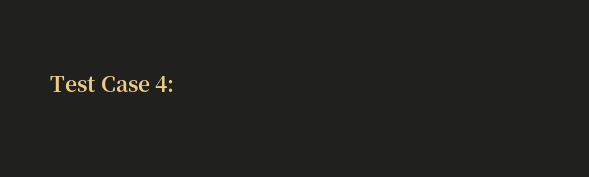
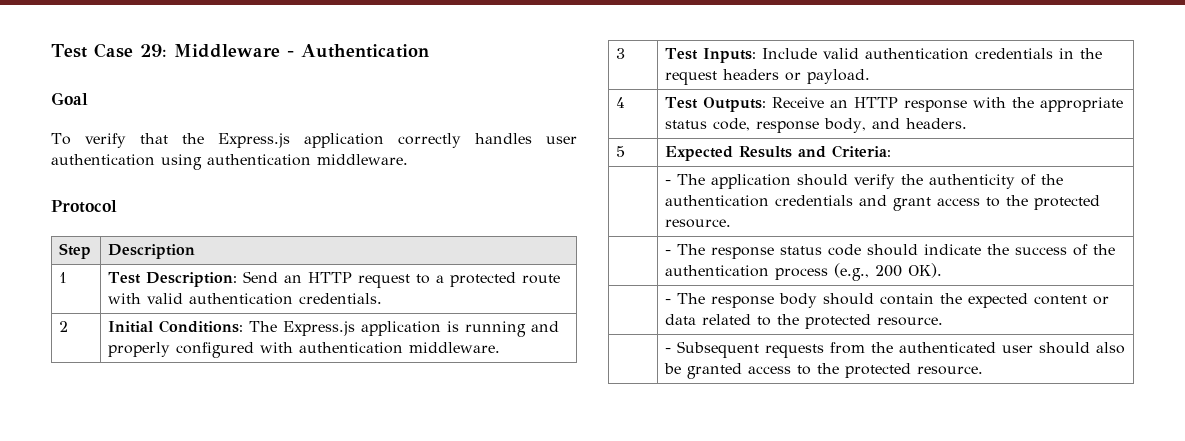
- Test Case 4:
+ Test Case 29: Middleware - Authentication
+ Goal
+ To verify that the Express.js application correctly handles user authentication using authentication middleware.
+ Protocol
+ Step | Description
+ 1 | Test Description: Send an HTTP request to a protected route with valid authentication credentials.
+ 2 | Initial Conditions: The Express.js application is running and properly configured with authentication middleware.
+ 3 | Test Inputs: Include valid authentication credentials in the request headers or payload.
+ 4 | Test Outputs: Receive an HTTP response with the appropriate status code, response body, and headers.
+ 5 | Expected Results and Criteria:
+ | - The application should verify the authenticity of the authentication credentials and grant access to the protected resource.
+ | - The response status code should indicate the success of the authentication process (e.g., 200 OK).
+ | - The response body should contain the expected content or data related to the protected resource.
+ | - Subsequent requests from the authenticated user should also be granted access to the protected resource.

